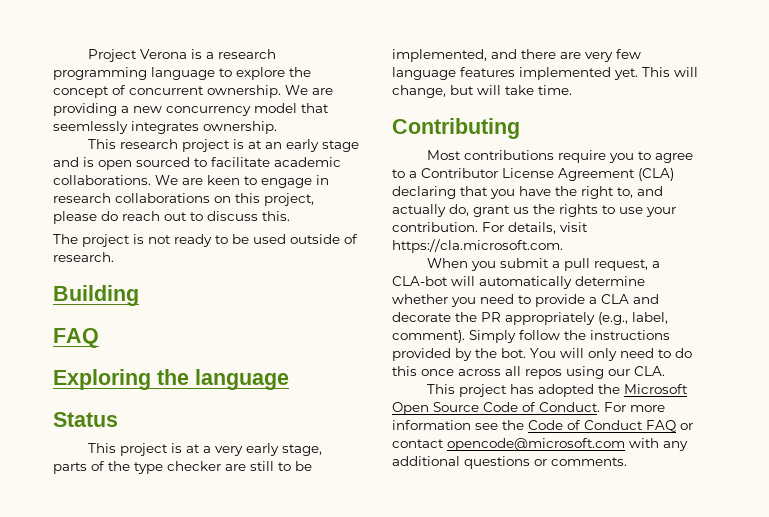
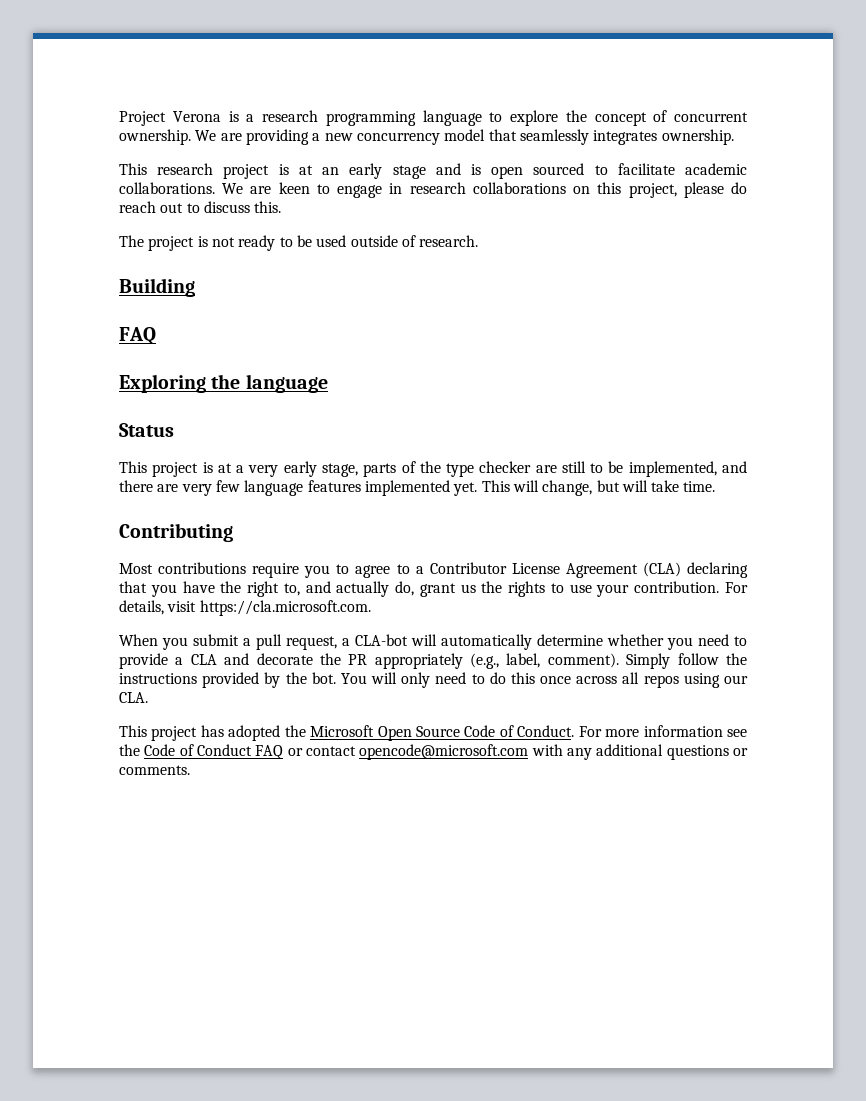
- We are providing a new concurrency model that seemlessly integrates ownership.
+ We are providing a new concurrency model that seamlessly integrates ownership.

